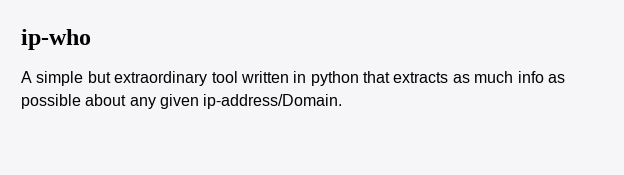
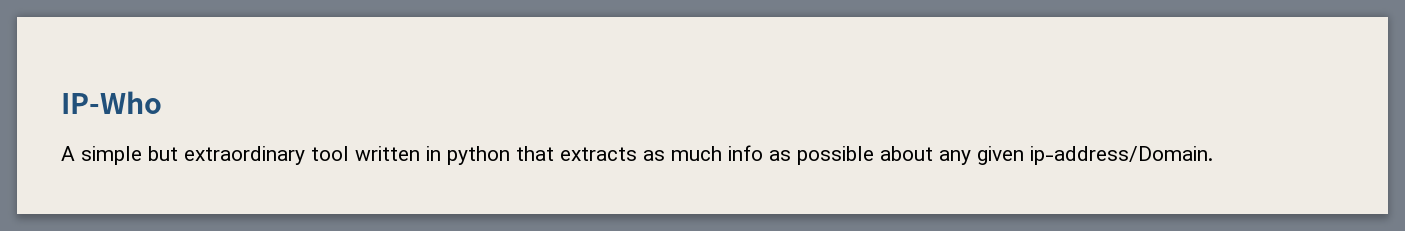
- ip-who
+ IP-Who

